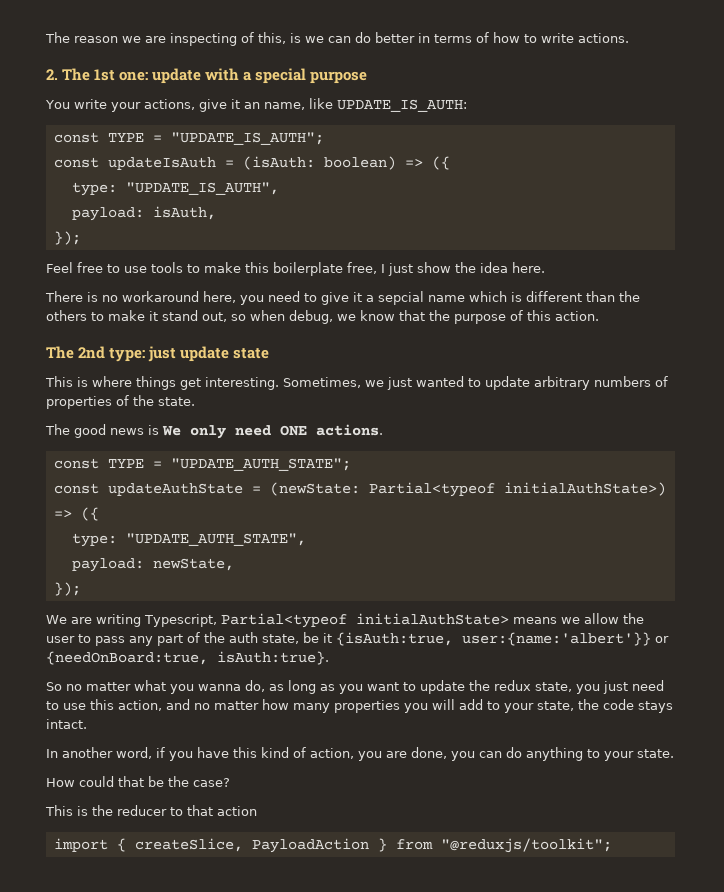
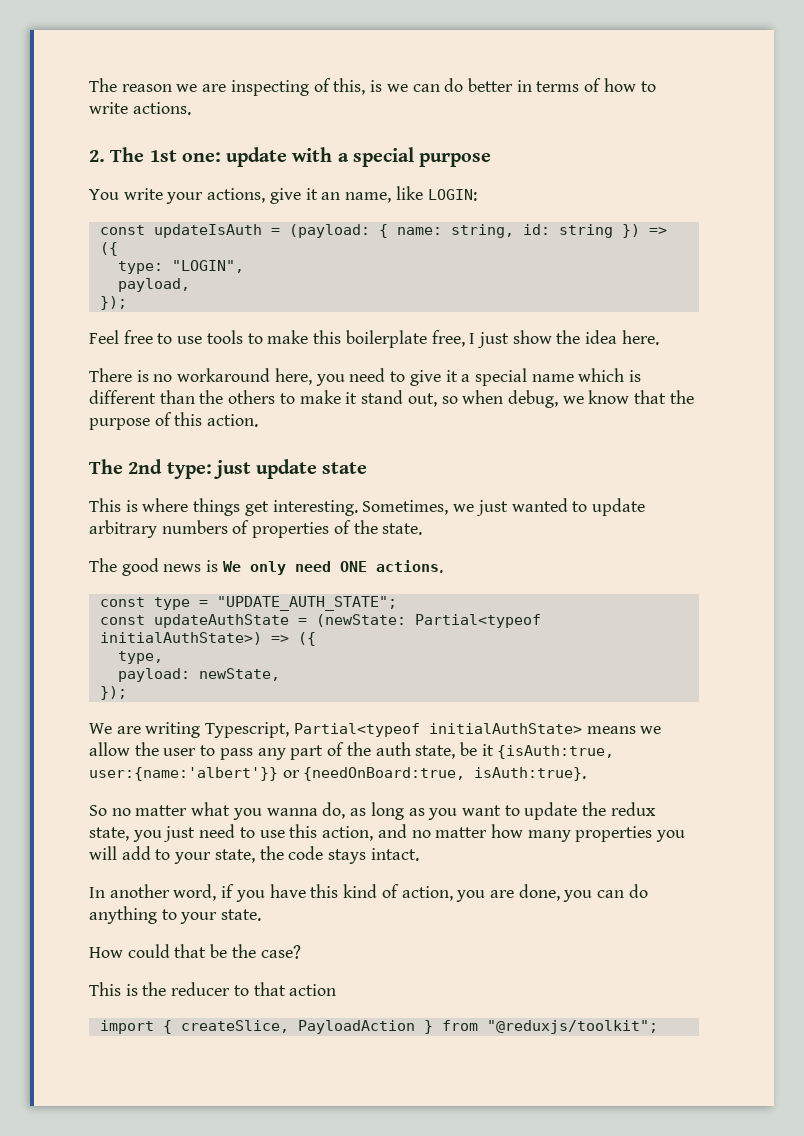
- You write your actions, give it an name, like UPDATE_IS_AUTH:
- const TYPE = "UPDATE_IS_AUTH";
- const updateIsAuth = (isAuth: boolean) => ({
- type: "UPDATE_IS_AUTH",
- payload: isAuth,
+ You write your actions, give it an name, like LOGIN:
+ const updateIsAuth = (payload: { name: string, id: string }) => ({
+ type: "LOGIN",
+ payload,
- There is no workaround here, you need to give it a sepcial name which is different than the others to make it stand out, so when debug, we know that the purpose of this action.
+ There is no workaround here, you need to give it a special name which is different than the others to make it stand out, so when debug, we know that the purpose of this action.
- const TYPE = "UPDATE_AUTH_STATE";
+ const type = "UPDATE_AUTH_STATE";
- type: "UPDATE_AUTH_STATE",
+ type,

